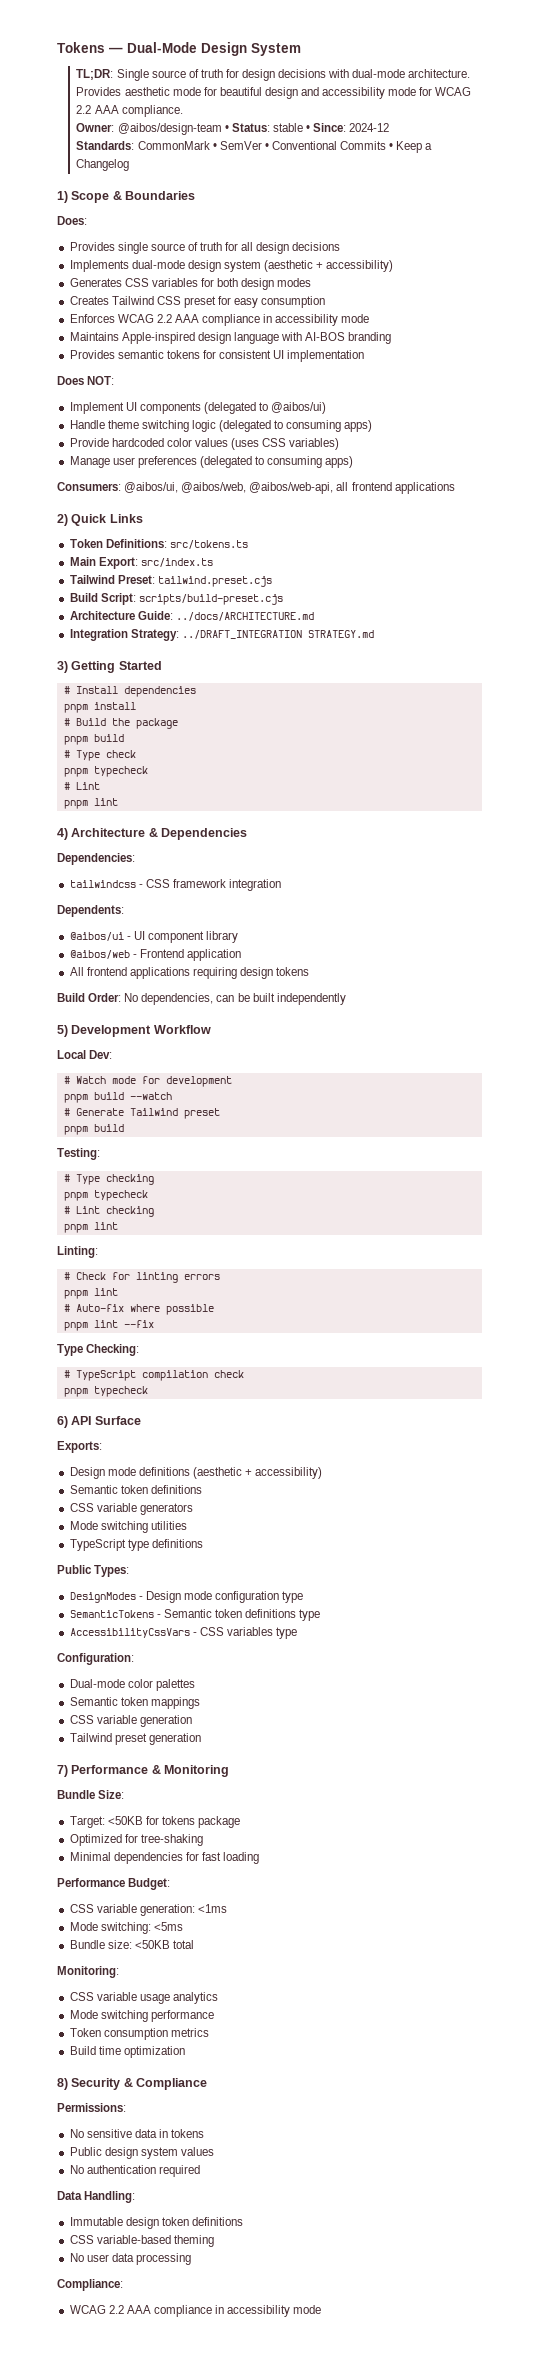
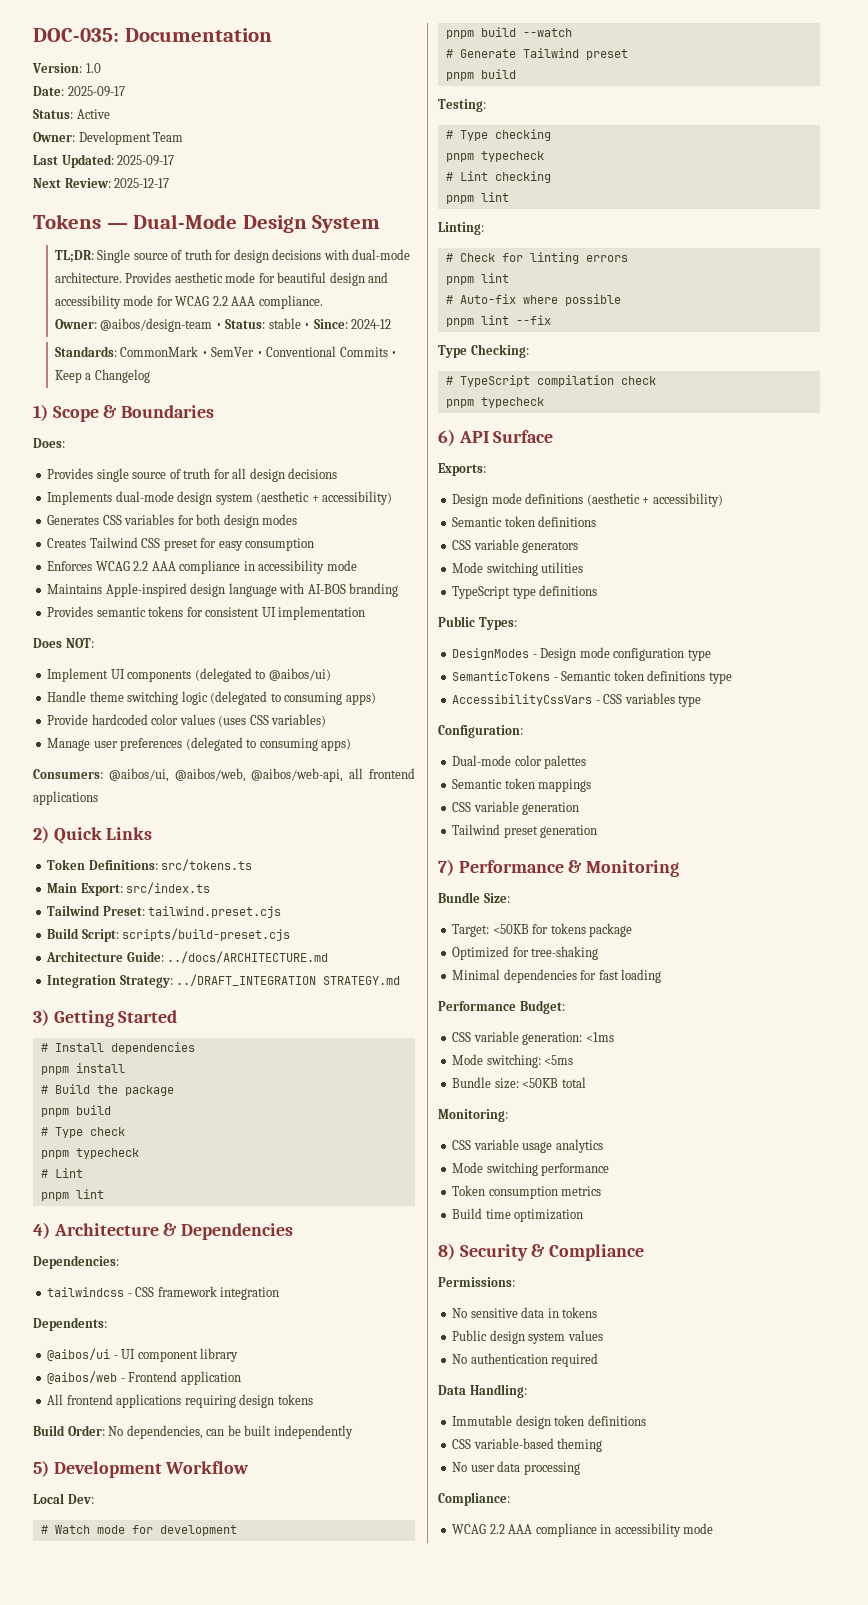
+ DOC-035: Documentation
+ Version: 1.0
+ Date: 2025-09-17
+ Status: Active
+ Owner: Development Team
+ Last Updated: 2025-09-17
+ Next Review: 2025-12-17

